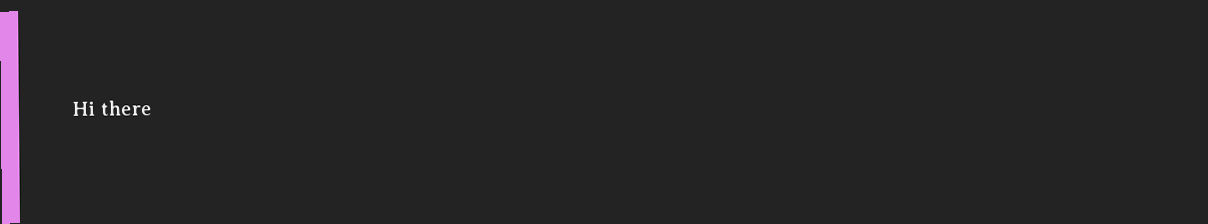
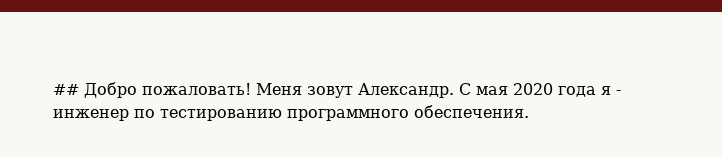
- Hi there
+ ## Добро пожаловать! Меня зовут Александр. С мая 2020 года я - инженер по тестированию программного обеспечения.

